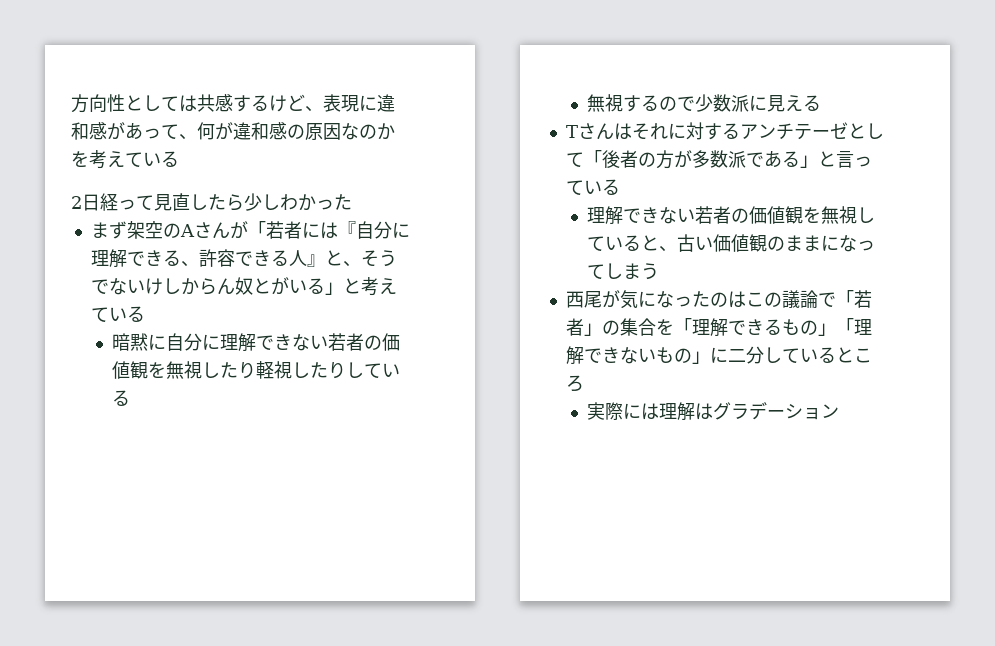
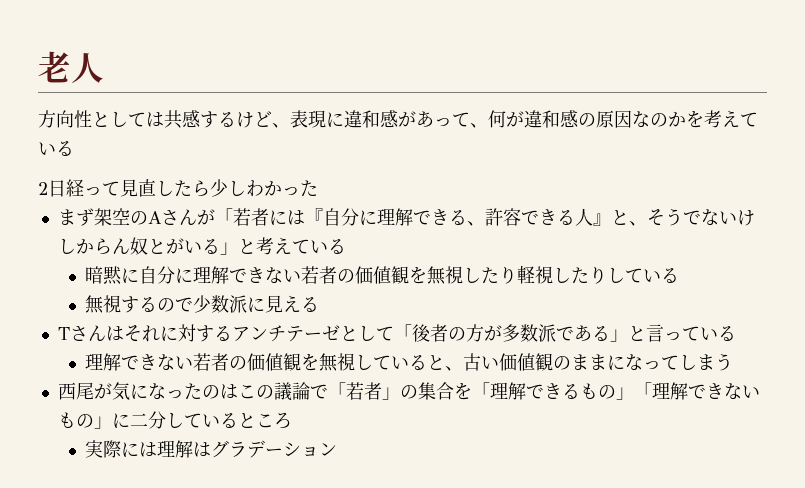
+ 老人

